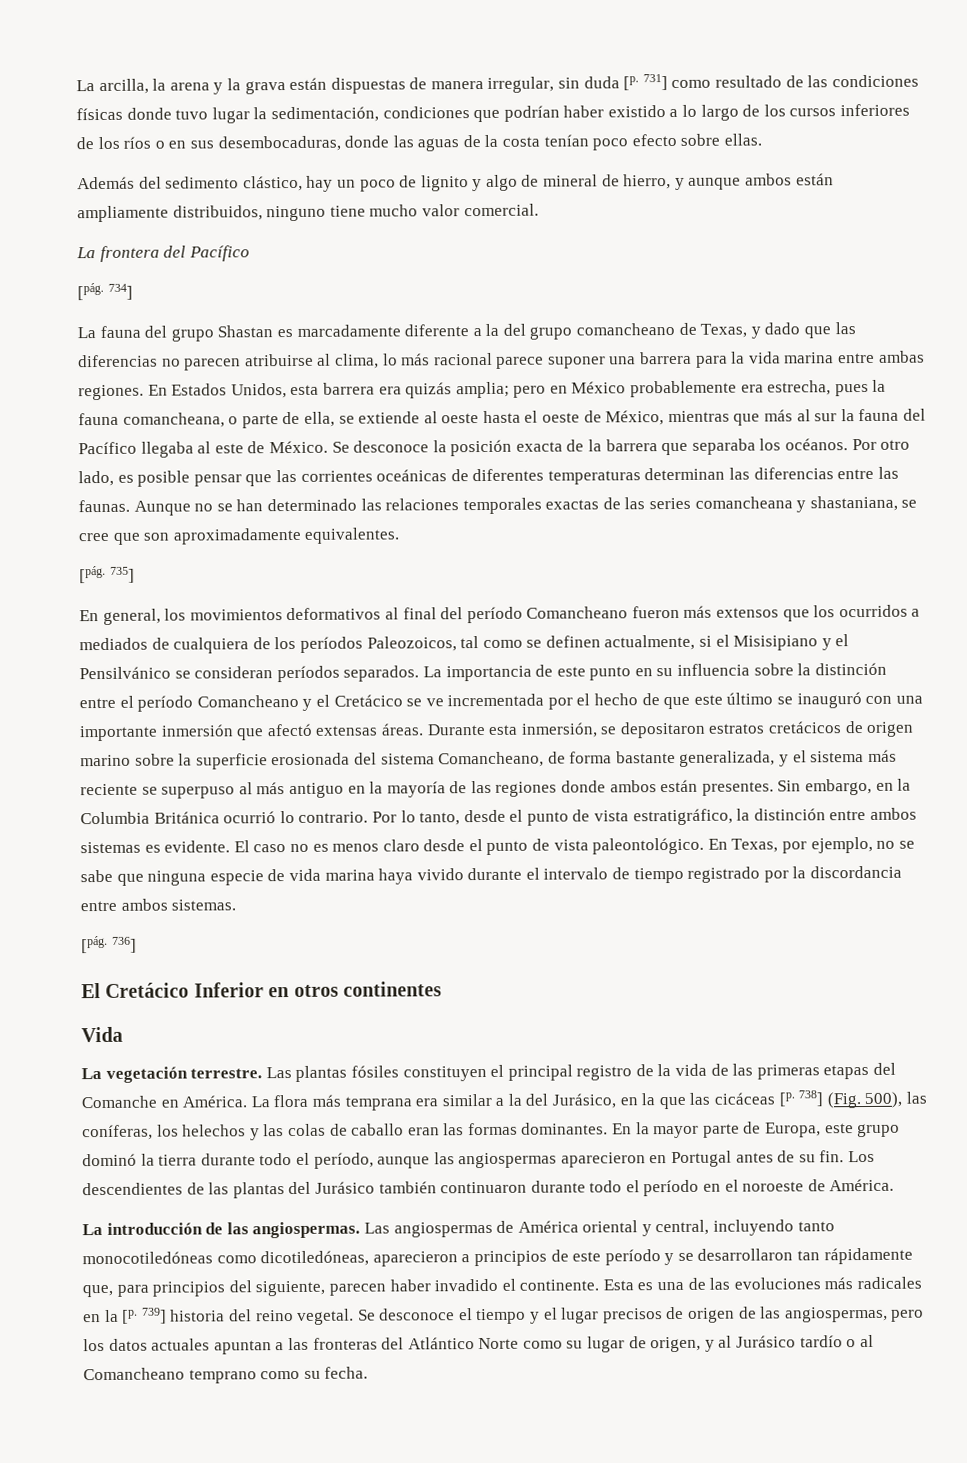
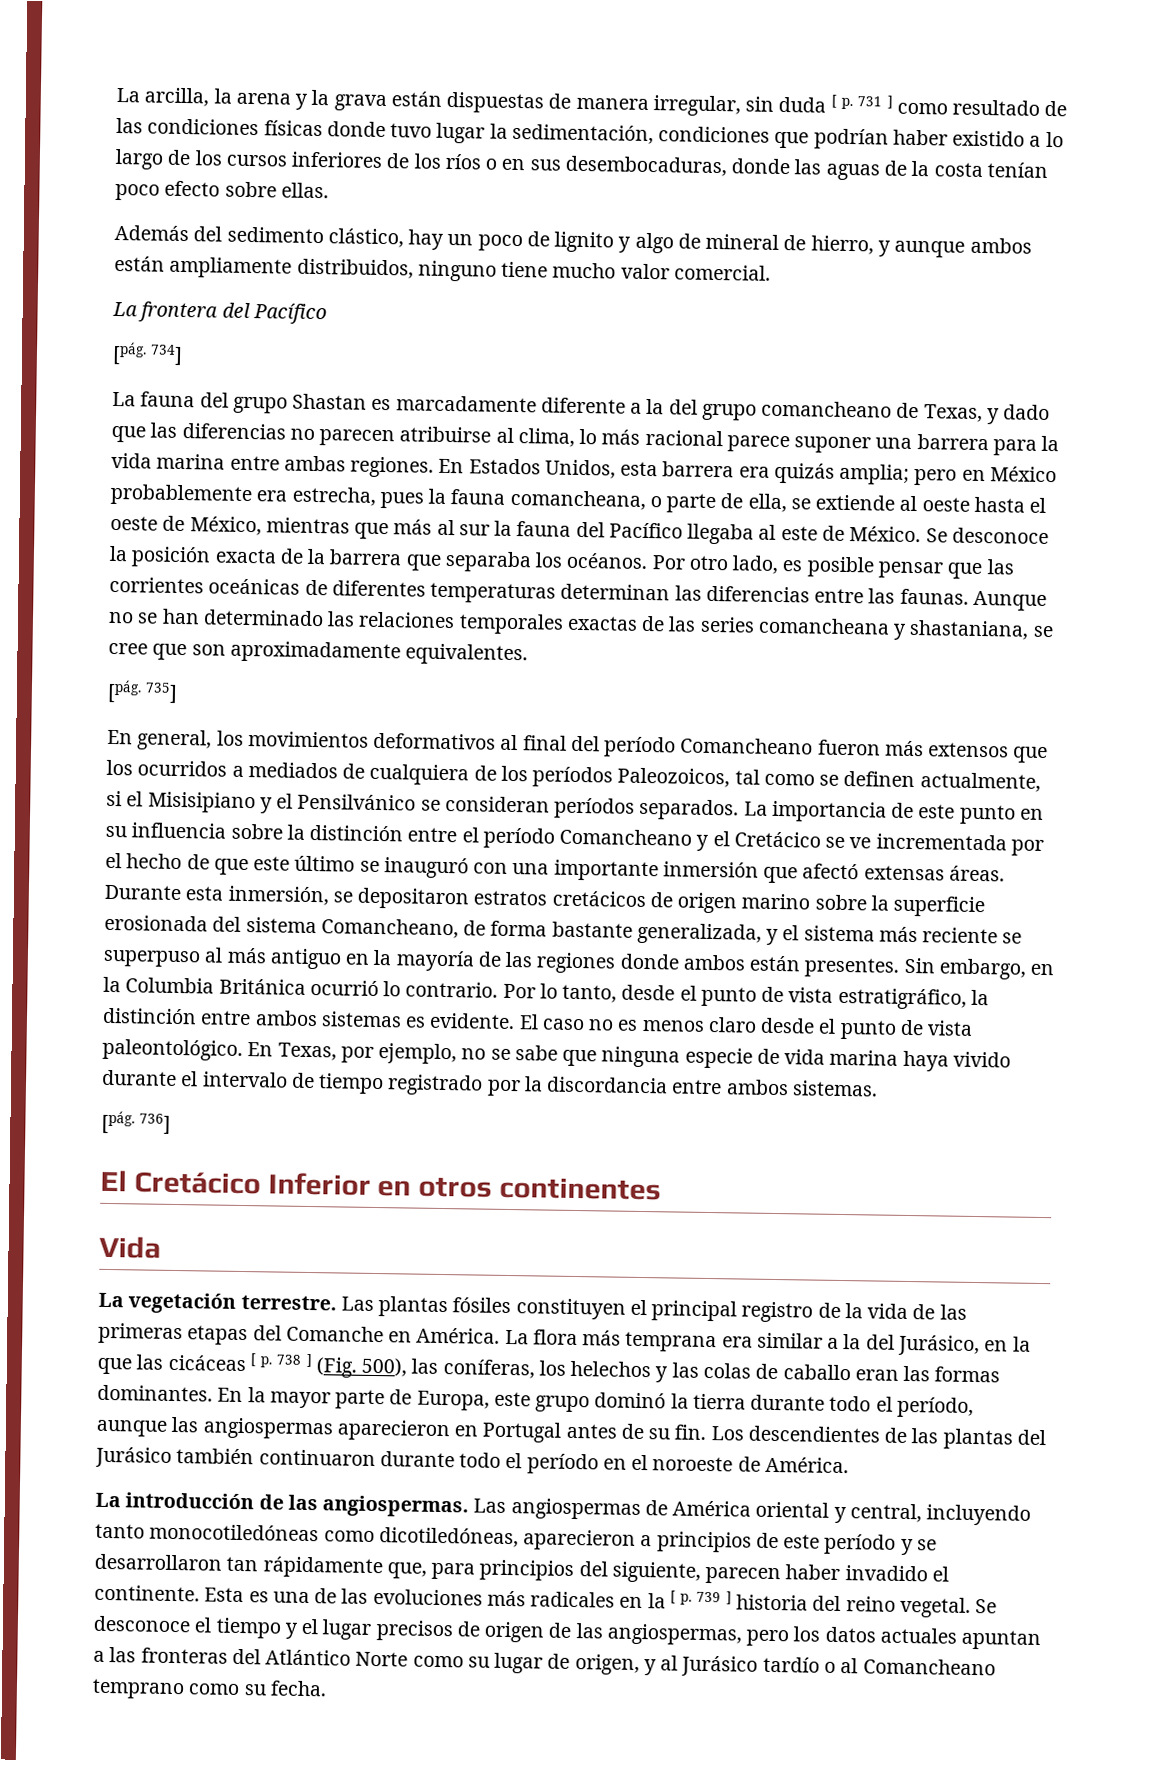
- La arcilla, la arena y la grava están dispuestas de manera irregular, sin duda [p. 731] como resultado de las condiciones físicas donde tuvo lugar la sedimentación, condiciones que podrían haber existido a lo largo de los cursos inferiores de los ríos o en sus desembocaduras, donde las aguas de la costa tenían poco efecto sobre ellas.
+ La arcilla, la arena y la grava están dispuestas de manera irregular, sin duda [ p. 731 ] como resultado de las condiciones físicas donde tuvo lugar la sedimentación, condiciones que podrían haber existido a lo largo de los cursos inferiores de los ríos o en sus desembocaduras, donde las aguas de la costa tenían poco efecto sobre ellas.
- La flora más temprana era similar a la del Jurásico, en la que las cicáceas [p. 738] (Fig. 500), las coníferas, los helechos y las colas de caballo eran las formas dominantes.
+ La flora más temprana era similar a la del Jurásico, en la que las cicáceas [ p. 738 ] (Fig. 500), las coníferas, los helechos y las colas de caballo eran las formas dominantes.
- Esta es una de las evoluciones más radicales en la [p. 739] historia del reino vegetal.
+ Esta es una de las evoluciones más radicales en la [ p. 739 ] historia del reino vegetal.

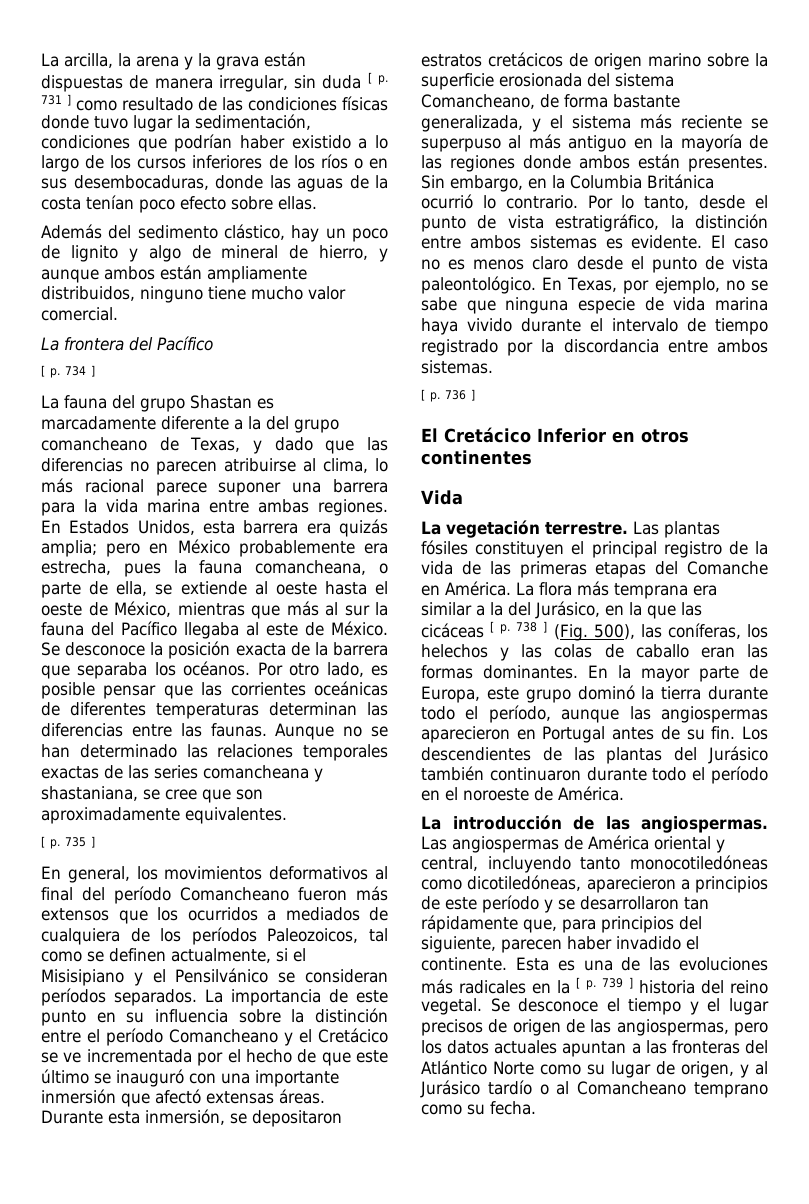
- [pág. 734]
+ [ p. 734 ]
- [pág. 735]
+ [ p. 735 ]
- [pág. 736]
+ [ p. 736 ]

